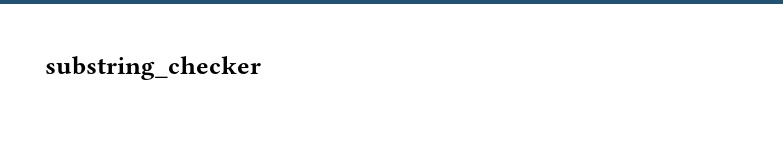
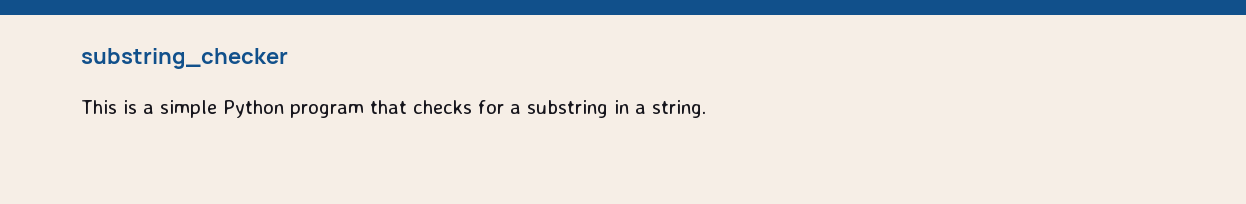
+ This is a simple Python program that checks for a substring in a string.

